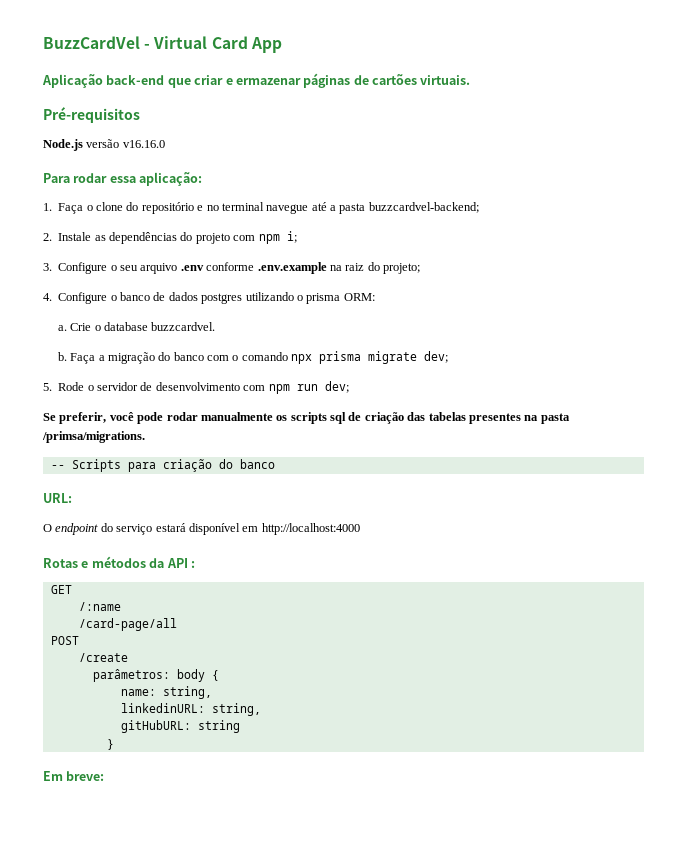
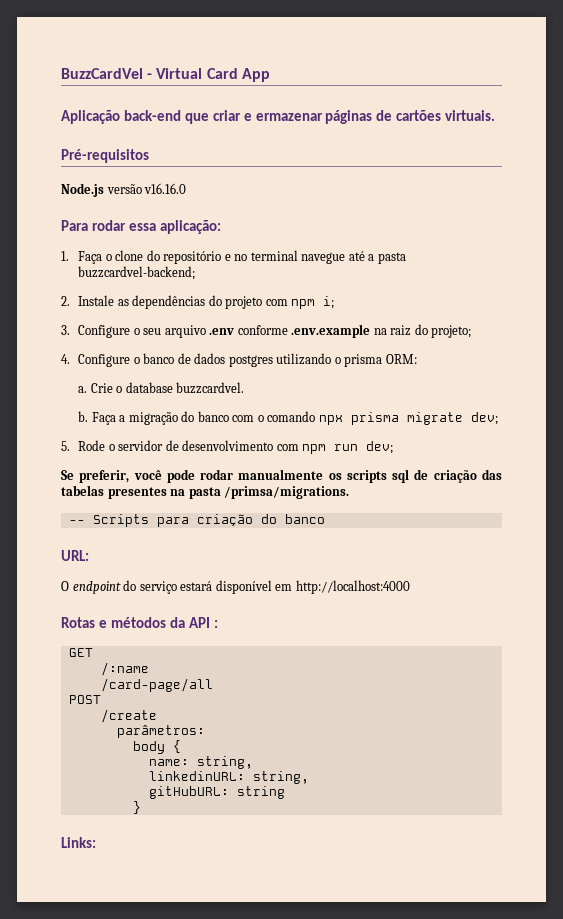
- parâmetros: body {
+ parâmetros:
+ body {
- Em breve:
+ Links:

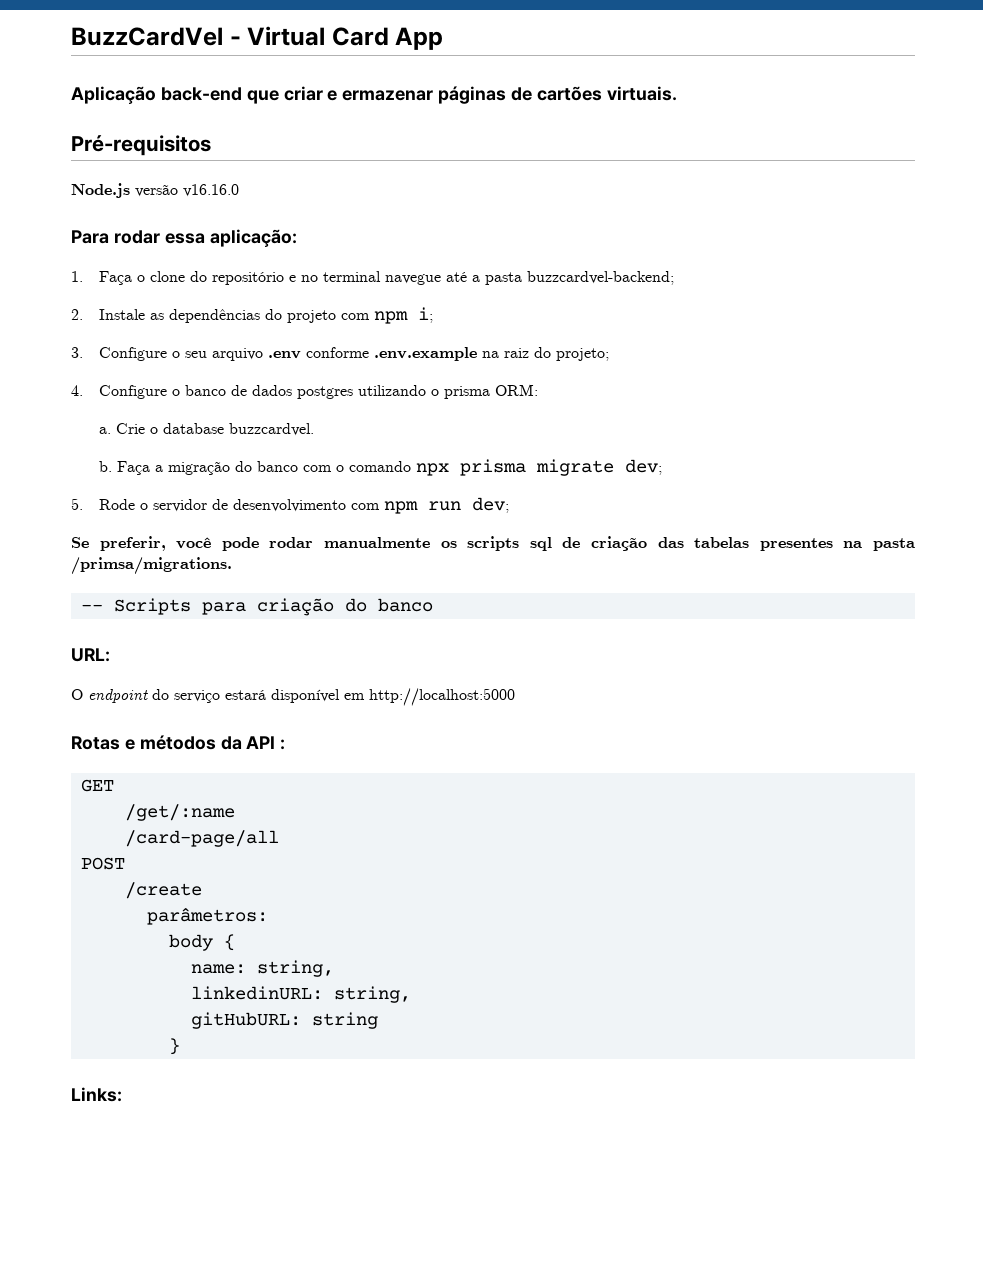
- O endpoint do serviço estará disponível em http://localhost:4000
+ O endpoint do serviço estará disponível em http://localhost:5000
- /:name
+ /get/:name

